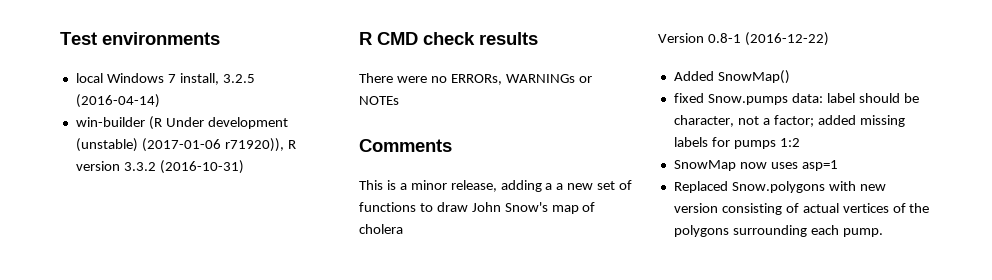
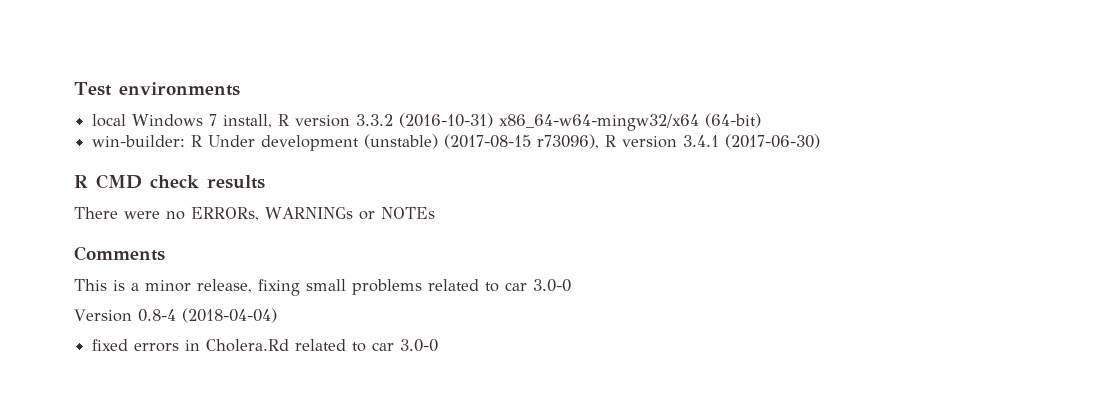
- local Windows 7 install, 3.2.5 (2016-04-14)
- win-builder (R Under development (unstable) (2017-01-06 r71920)), R version 3.3.2 (2016-10-31)
+ local Windows 7 install, R version 3.3.2 (2016-10-31) x86_64-w64-mingw32/x64 (64-bit)
+ win-builder: R Under development (unstable) (2017-08-15 r73096), R version 3.4.1 (2017-06-30)
- This is a minor release, adding a a new set of functions to draw John Snow's map of cholera
- Version 0.8-1 (2016-12-22)
- Added SnowMap()
- fixed Snow.pumps data: label should be character, not a factor; added missing labels for pumps 1:2
- SnowMap now uses asp=1
- Replaced Snow.polygons with new version consisting of actual vertices of the polygons surrounding each pump.
+ This is a minor release, fixing small problems related to car 3.0-0
+ Version 0.8-4 (2018-04-04)
+ fixed errors in Cholera.Rd related to car 3.0-0

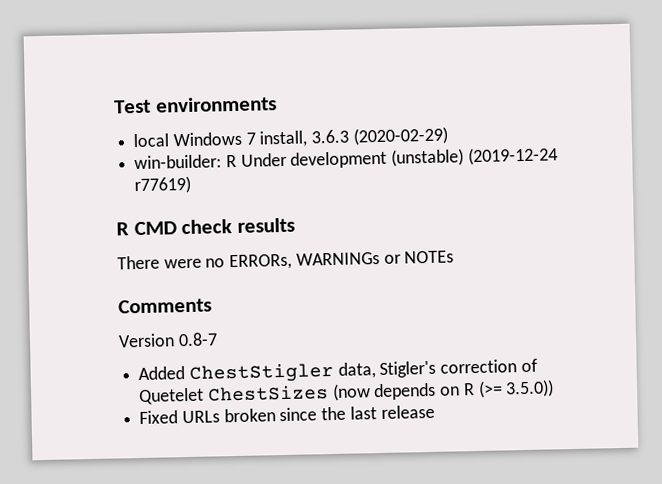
- local Windows 7 install, R version 3.3.2 (2016-10-31) x86_64-w64-mingw32/x64 (64-bit)
+ local Windows 7 install, 3.6.3 (2020-02-29)
- win-builder: R Under development (unstable) (2017-08-15 r73096), R version 3.4.1 (2017-06-30)
+ win-builder: R Under development (unstable) (2019-12-24 r77619)
- This is a minor release, fixing small problems related to car 3.0-0
- Version 0.8-4 (2018-04-04)
- fixed errors in Cholera.Rd related to car 3.0-0
+ Version 0.8-7
+ Added ChestStigler data, Stigler's correction of Quetelet ChestSizes (now depends on R (>= 3.5.0))
+ Fixed URLs broken since the last release

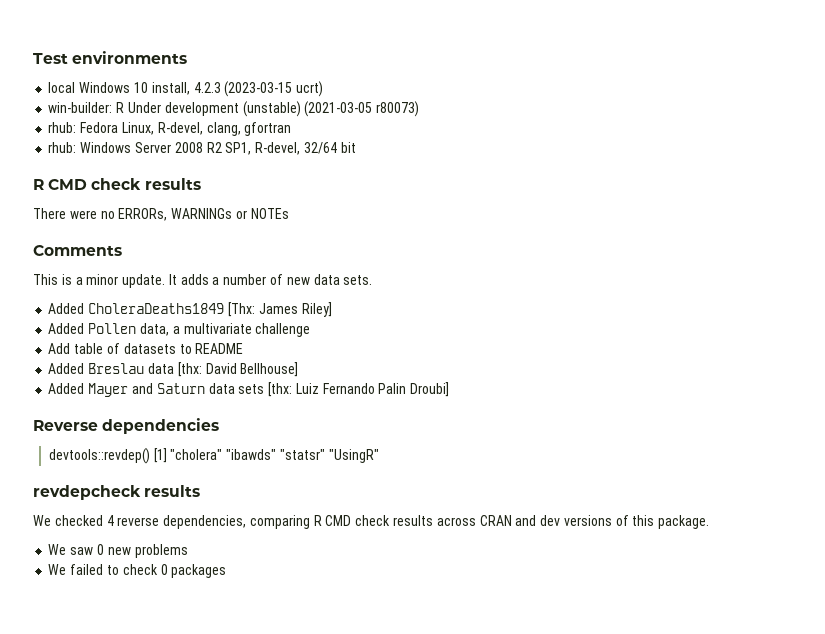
- local Windows 7 install, 3.6.3 (2020-02-29)
+ local Windows 10 install, 4.2.3 (2023-03-15 ucrt)
- win-builder: R Under development (unstable) (2019-12-24 r77619)
+ win-builder: R Under development (unstable) (2021-03-05 r80073)
+ rhub: Fedora Linux, R-devel, clang, gfortran
+ rhub: Windows Server 2008 R2 SP1, R-devel, 32/64 bit
- Version 0.8-7
- Added ChestStigler data, Stigler's correction of Quetelet ChestSizes (now depends on R (>= 3.5.0))
- Fixed URLs broken since the last release
+ This is a minor update. It adds a number of new data sets.
+ Added CholeraDeaths1849 [Thx: James Riley]
+ Added Pollen data, a multivariate challenge
+ Add table of datasets to README
+ Added Breslau data [thx: David Bellhouse]
+ Added Mayer and Saturn data sets [thx: Luiz Fernando Palin Droubi]
+ Reverse dependencies
+ devtools::revdep() [1] "cholera" "ibawds" "statsr" "UsingR"
+ revdepcheck results
+ We checked 4 reverse dependencies, comparing R CMD check results across CRAN and dev versions of this package.
+ We saw 0 new problems
+ We failed to check 0 packages

